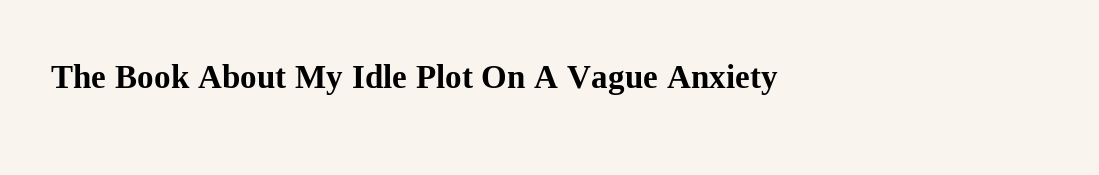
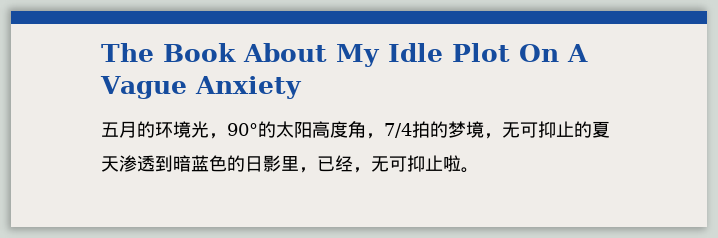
+ 五月的环境光，90°的太阳高度角，7/4拍的梦境，无可抑止的夏天渗透到暗蓝色的日影里，已经，无可抑止啦。

